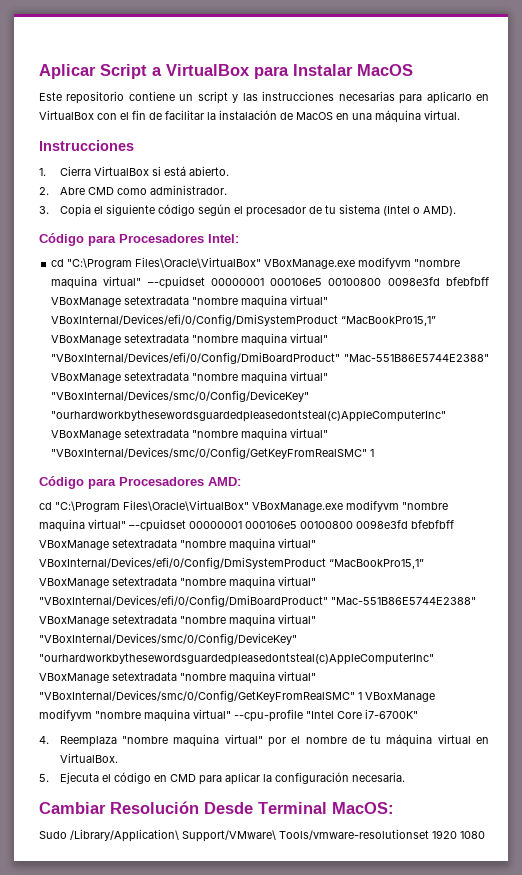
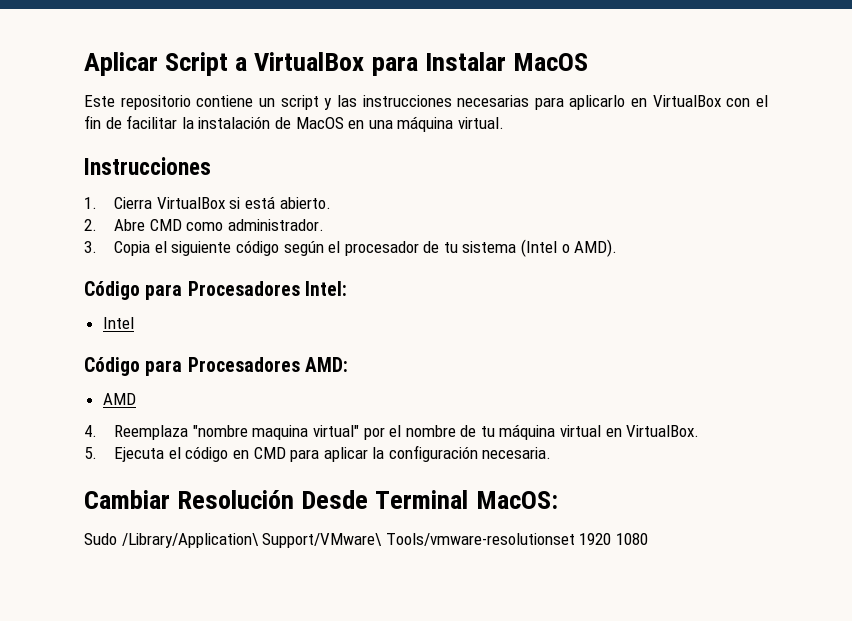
  Código para Procesadores Intel:
- cd "C:\Program Files\Oracle\VirtualBox" VBoxManage.exe modifyvm "nombre maquina virtual" –-cpuidset 00000001 000106e5 00100800 0098e3fd bfebfbff VBoxManage setextradata "nombre maquina virtual" VBoxInternal/Devices/efi/0/Config/DmiSystemProduct “MacBookPro15,1” VBoxManage setextradata "nombre maquina virtual" "VBoxInternal/Devices/efi/0/Config/DmiBoardProduct" "Mac-551B86E5744E2388" VBoxManage setextradata "nombre maquina virtual" "VBoxInternal/Devices/smc/0/Config/DeviceKey" "ourhardworkbythesewordsguardedpleasedontsteal(c)AppleComputerInc" VBoxManage setextradata "nombre maquina virtual" "VBoxInternal/Devices/smc/0/Config/GetKeyFromRealSMC" 1
+ Intel
  Código para Procesadores AMD:
- cd "C:\Program Files\Oracle\VirtualBox" VBoxManage.exe modifyvm "nombre maquina virtual" –-cpuidset 00000001 000106e5 00100800 0098e3fd bfebfbff VBoxManage setextradata "nombre maquina virtual" VBoxInternal/Devices/efi/0/Config/DmiSystemProduct “MacBookPro15,1” VBoxManage setextradata "nombre maquina virtual" "VBoxInternal/Devices/efi/0/Config/DmiBoardProduct" "Mac-551B86E5744E2388" VBoxManage setextradata "nombre maquina virtual" "VBoxInternal/Devices/smc/0/Config/DeviceKey" "ourhardworkbythesewordsguardedpleasedontsteal(c)AppleComputerInc" VBoxManage setextradata "nombre maquina virtual" "VBoxInternal/Devices/smc/0/Config/GetKeyFromRealSMC" 1 VBoxManage modifyvm "nombre maquina virtual" --cpu-profile "Intel Core i7-6700K"
+ AMD

